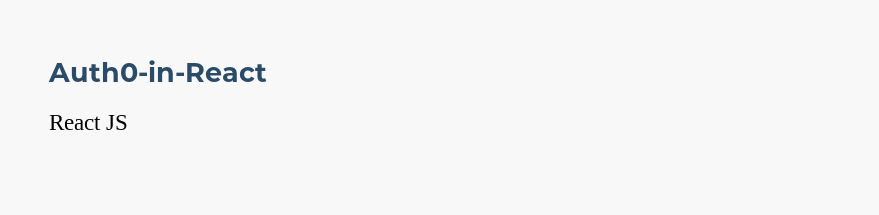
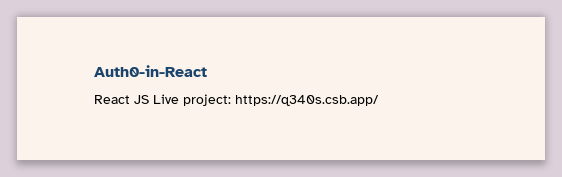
- React JS
+ React JS Live project: https://q340s.csb.app/

